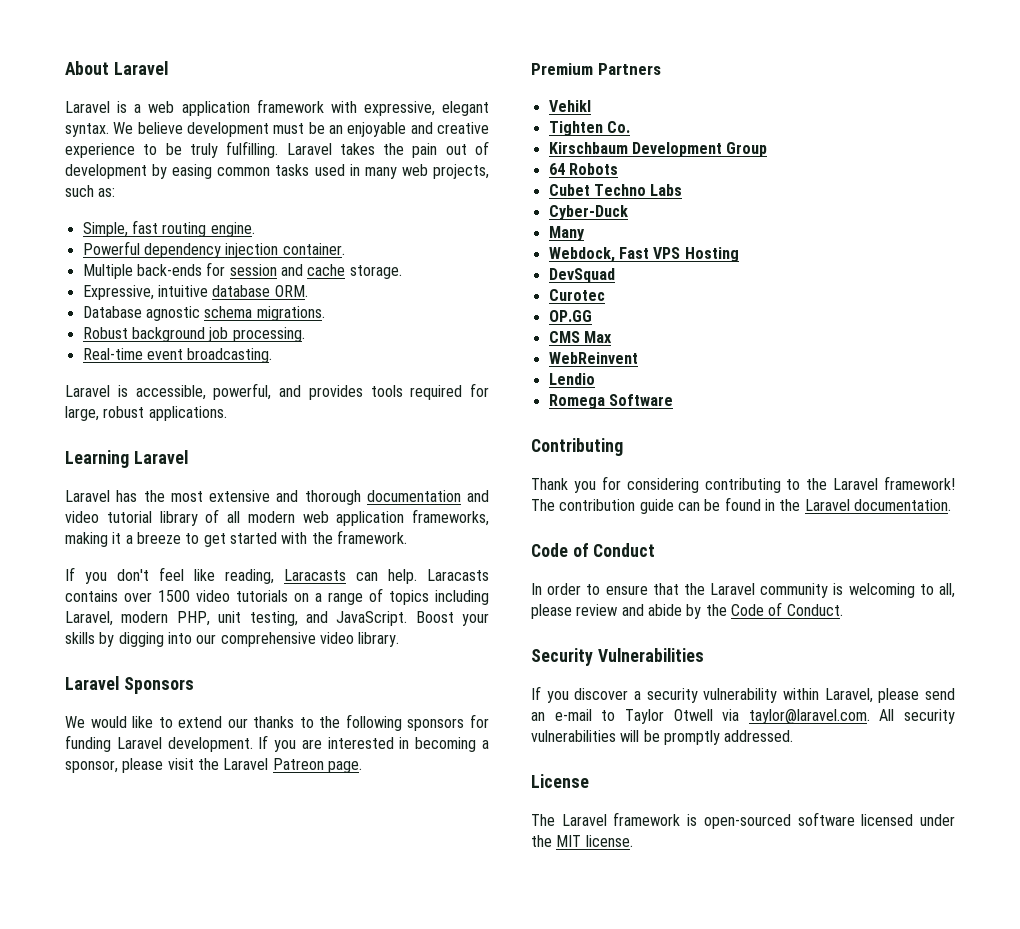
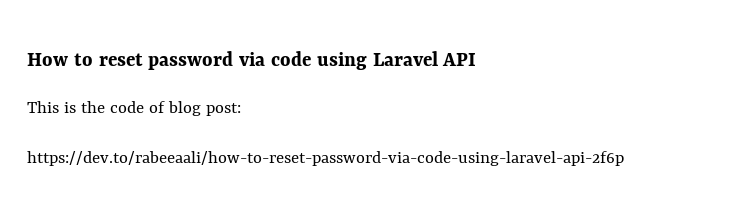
- About Laravel
- Laravel is a web application framework with expressive, elegant syntax. We believe development must be an enjoyable and creative experience to be truly fulfilling. Laravel takes the pain out of development by easing common tasks used in many web projects, such as:
- Simple, fast routing engine.
- Powerful dependency injection container.
- Multiple back-ends for session and cache storage.
- Expressive, intuitive database ORM.
- Database agnostic schema migrations.
- Robust background job processing.
- Real-time event broadcasting.
- Laravel is accessible, powerful, and provides tools required for large, robust applications.
- Learning Laravel
- Laravel has the most extensive and thorough documentation and video tutorial library of all modern web application frameworks, making it a breeze to get started with the framework.
- If you don't feel like reading, Laracasts can help. Laracasts contains over 1500 video tutorials on a range of topics including Laravel, modern PHP, unit testing, and JavaScript. Boost your skills by digging into our comprehensive video library.
- Laravel Sponsors
- We would like to extend our thanks to the following sponsors for funding Laravel development. If you are interested in becoming a sponsor, please visit the Laravel Patreon page.
- Premium Partners
- Vehikl
- Tighten Co.
- Kirschbaum Development Group
- 64 Robots
- Cubet Techno Labs
- Cyber-Duck
- Many
- Webdock, Fast VPS Hosting
- DevSquad
- Curotec
- OP.GG
- CMS Max
- WebReinvent
- Lendio
- Romega Software
- Contributing
- Thank you for considering contributing to the Laravel framework! The contribution guide can be found in the Laravel documentation.
- Code of Conduct
- In order to ensure that the Laravel community is welcoming to all, please review and abide by the Code of Conduct.
- Security Vulnerabilities
- If you discover a security vulnerability within Laravel, please send an e-mail to Taylor Otwell via taylor@laravel.com. All security vulnerabilities will be promptly addressed.
- License
- The Laravel framework is open-sourced software licensed under the MIT license.
+ How to reset password via code using Laravel API
+ This is the code of blog post:
+ https://dev.to/rabeeaali/how-to-reset-password-via-code-using-laravel-api-2f6p

